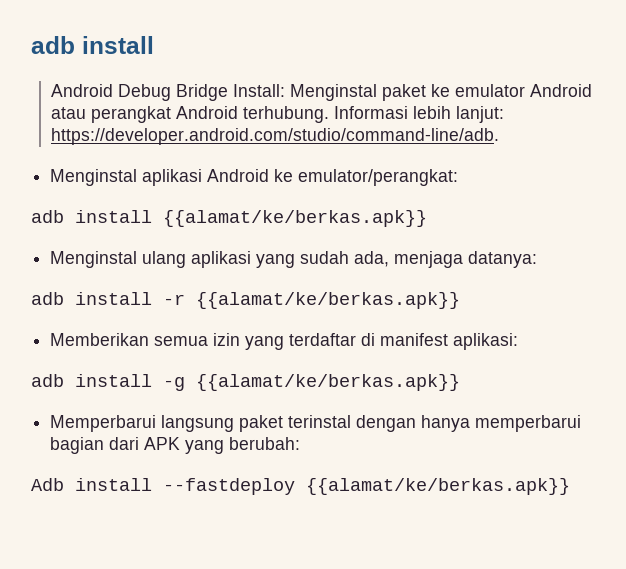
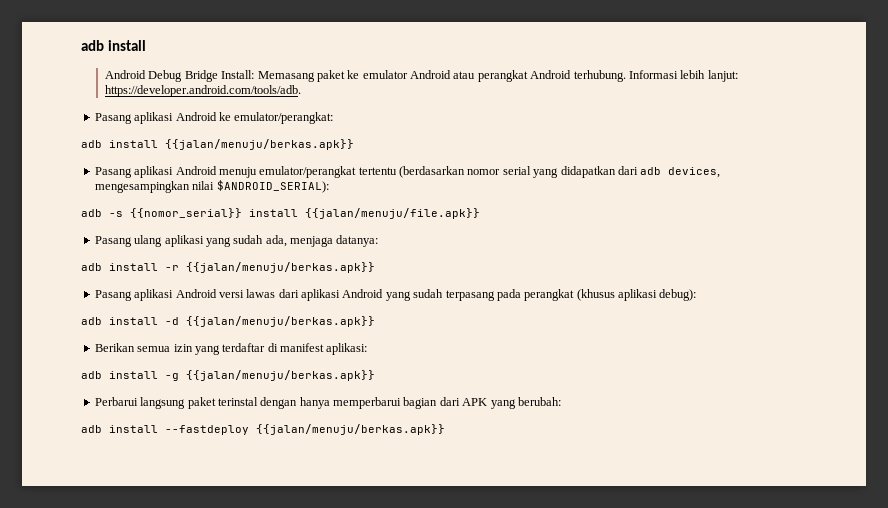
- Android Debug Bridge Install: Menginstal paket ke emulator Android atau perangkat Android terhubung.
+ Android Debug Bridge Install: Memasang paket ke emulator Android atau perangkat Android terhubung.
- Informasi lebih lanjut: https://developer.android.com/studio/command-line/adb.
- Menginstal aplikasi Android ke emulator/perangkat:
+ Informasi lebih lanjut: https://developer.android.com/tools/adb.
+ Pasang aplikasi Android ke emulator/perangkat:
- adb install {{alamat/ke/berkas.apk}}
- Menginstal ulang aplikasi yang sudah ada, menjaga datanya:
+ adb install {{jalan/menuju/berkas.apk}}
+ Pasang aplikasi Android menuju emulator/perangkat tertentu (berdasarkan nomor serial yang didapatkan dari adb devices, mengesampingkan nilai $ANDROID_SERIAL):
+ adb -s {{nomor_serial}} install {{jalan/menuju/file.apk}}
+ Pasang ulang aplikasi yang sudah ada, menjaga datanya:
- adb install -r {{alamat/ke/berkas.apk}}
- Memberikan semua izin yang terdaftar di manifest aplikasi:
+ adb install -r {{jalan/menuju/berkas.apk}}
+ Pasang aplikasi Android versi lawas dari aplikasi Android yang sudah terpasang pada perangkat (khusus aplikasi debug):
+ adb install -d {{jalan/menuju/berkas.apk}}
+ Berikan semua izin yang terdaftar di manifest aplikasi:
- adb install -g {{alamat/ke/berkas.apk}}
- Memperbarui langsung paket terinstal dengan hanya memperbarui bagian dari APK yang berubah:
+ adb install -g {{jalan/menuju/berkas.apk}}
+ Perbarui langsung paket terinstal dengan hanya memperbarui bagian dari APK yang berubah:
- Adb install --fastdeploy {{alamat/ke/berkas.apk}}
+ adb install --fastdeploy {{jalan/menuju/berkas.apk}}

